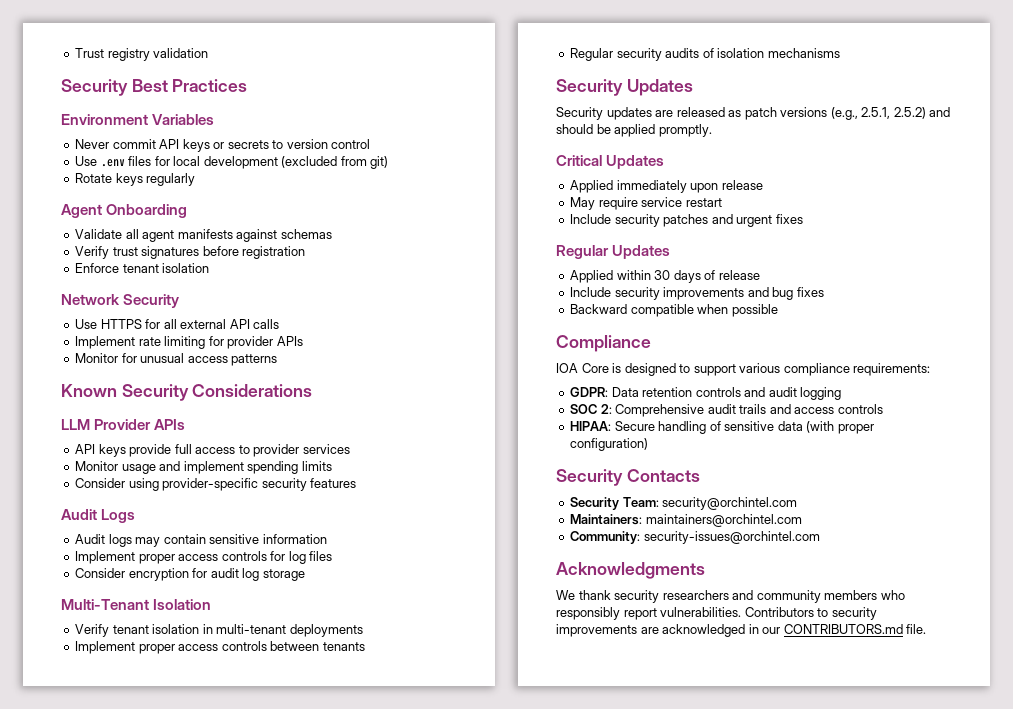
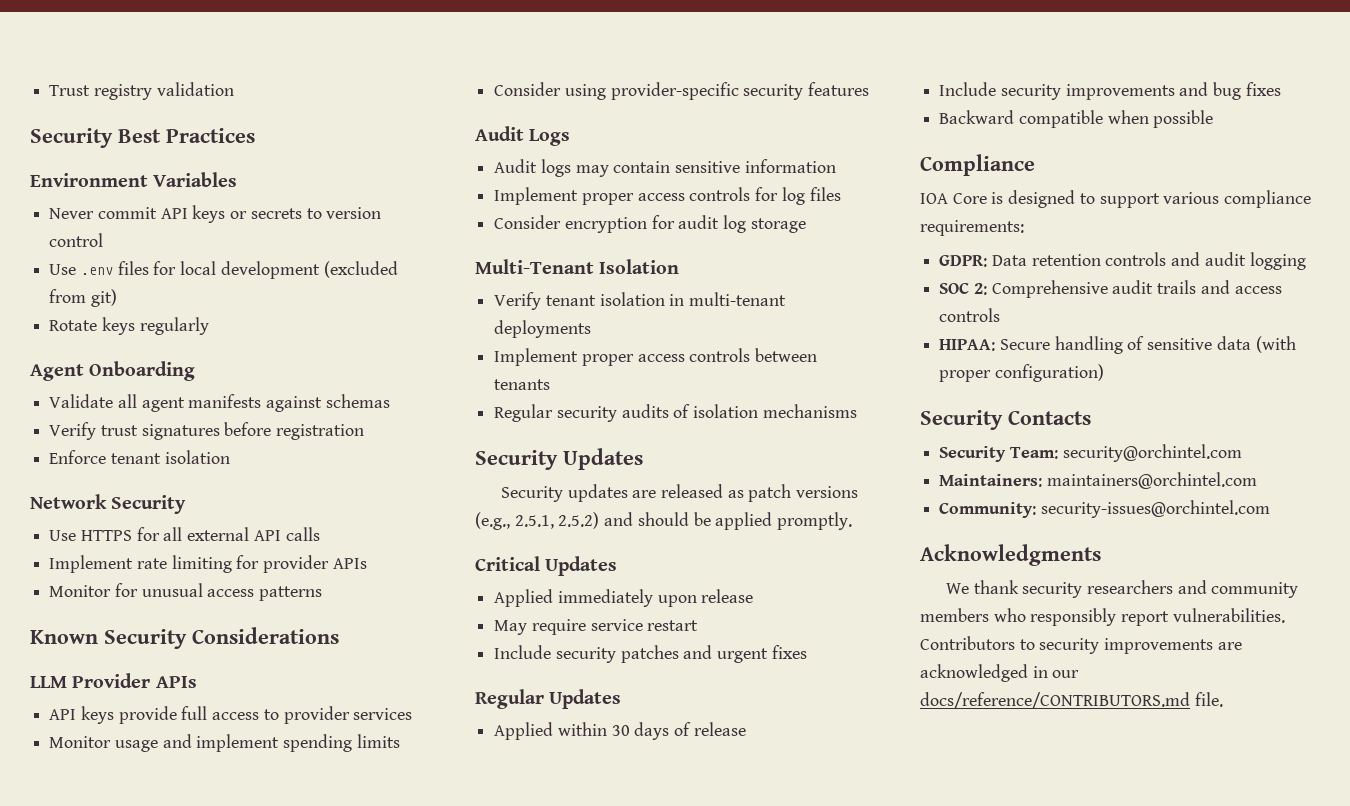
- Contributors to security improvements are acknowledged in our CONTRIBUTORS.md file.
+ Contributors to security improvements are acknowledged in our docs/reference/CONTRIBUTORS.md file.

